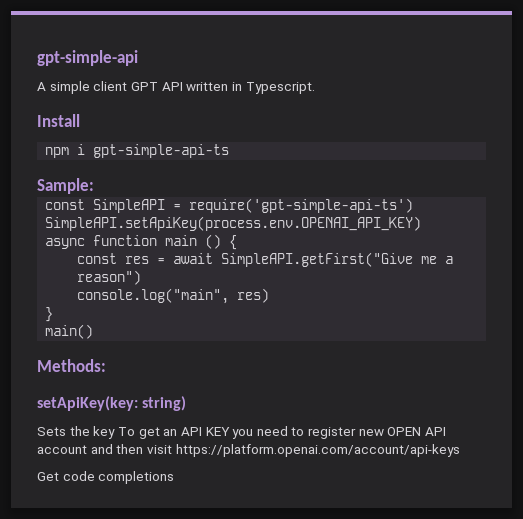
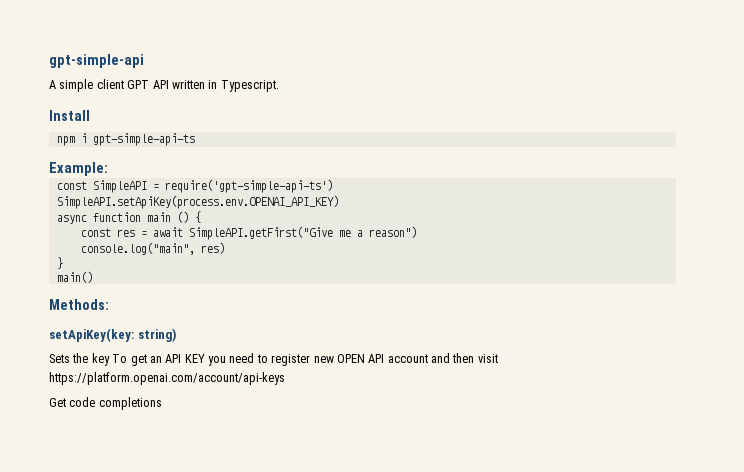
- Sample:
+ Example:

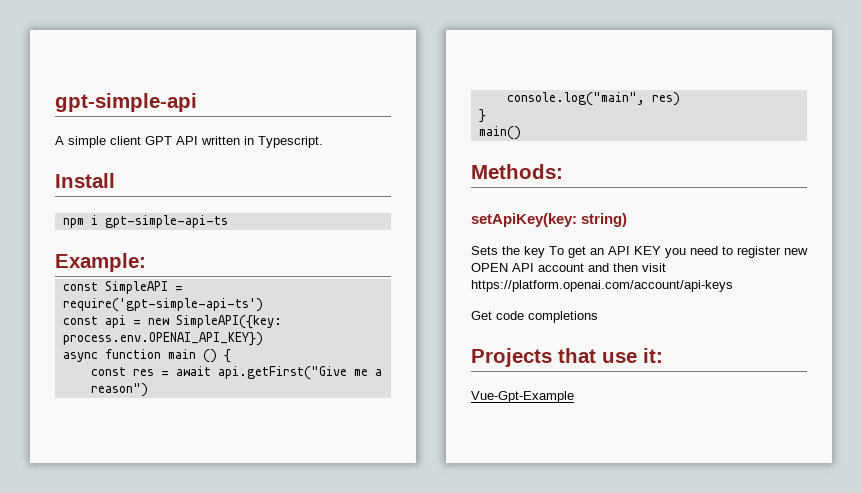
- SimpleAPI.setApiKey(process.env.OPENAI_API_KEY)
+ const api = new SimpleAPI({key: process.env.OPENAI_API_KEY})
- const res = await SimpleAPI.getFirst("Give me a reason")
+ const res = await api.getFirst("Give me a reason")
+ Projects that use it:
+ Vue-Gpt-Example

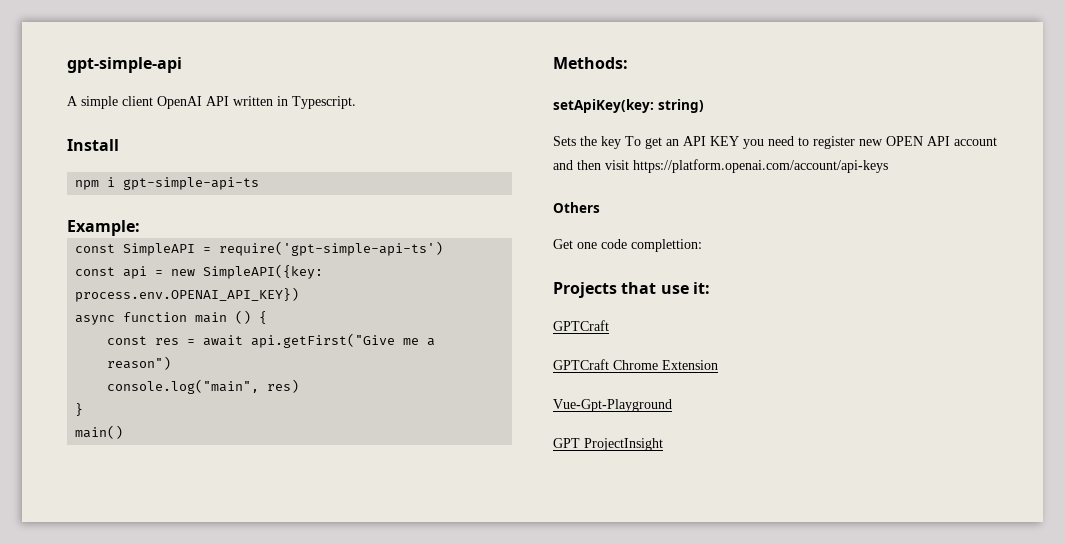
- A simple client GPT API written in Typescript.
+ A simple client OpenAI API written in Typescript.
+ Others
- Get code completions
+ Get one code complettion:
  Projects that use it:
- Vue-Gpt-Example
+ GPTCraft
+ GPTCraft Chrome Extension
+ Vue-Gpt-Playground
+ GPT ProjectInsight

